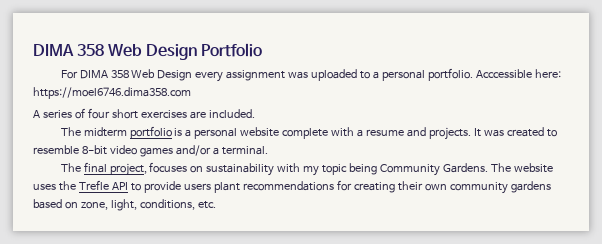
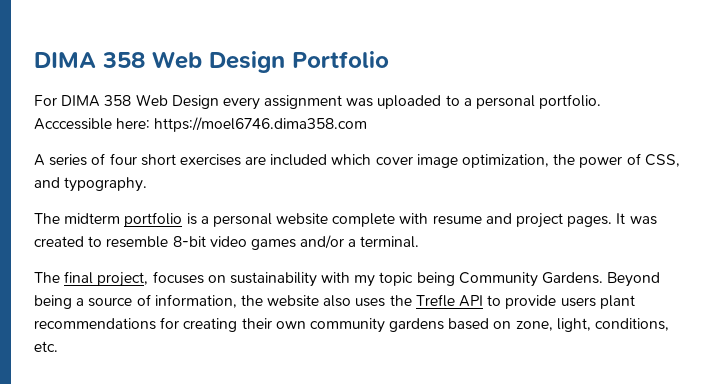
- A series of four short exercises are included.
+ A series of four short exercises are included which cover image optimization, the power of CSS, and typography.
- The midterm portfolio is a personal website complete with a resume and projects.
+ The midterm portfolio is a personal website complete with resume and project pages.
- The website uses the Trefle API to provide users plant recommendations for creating their own community gardens based on zone, light, conditions, etc.
+ Beyond being a source of information, the website also uses the Trefle API to provide users plant recommendations for creating their own community gardens based on zone, light, conditions, etc.

